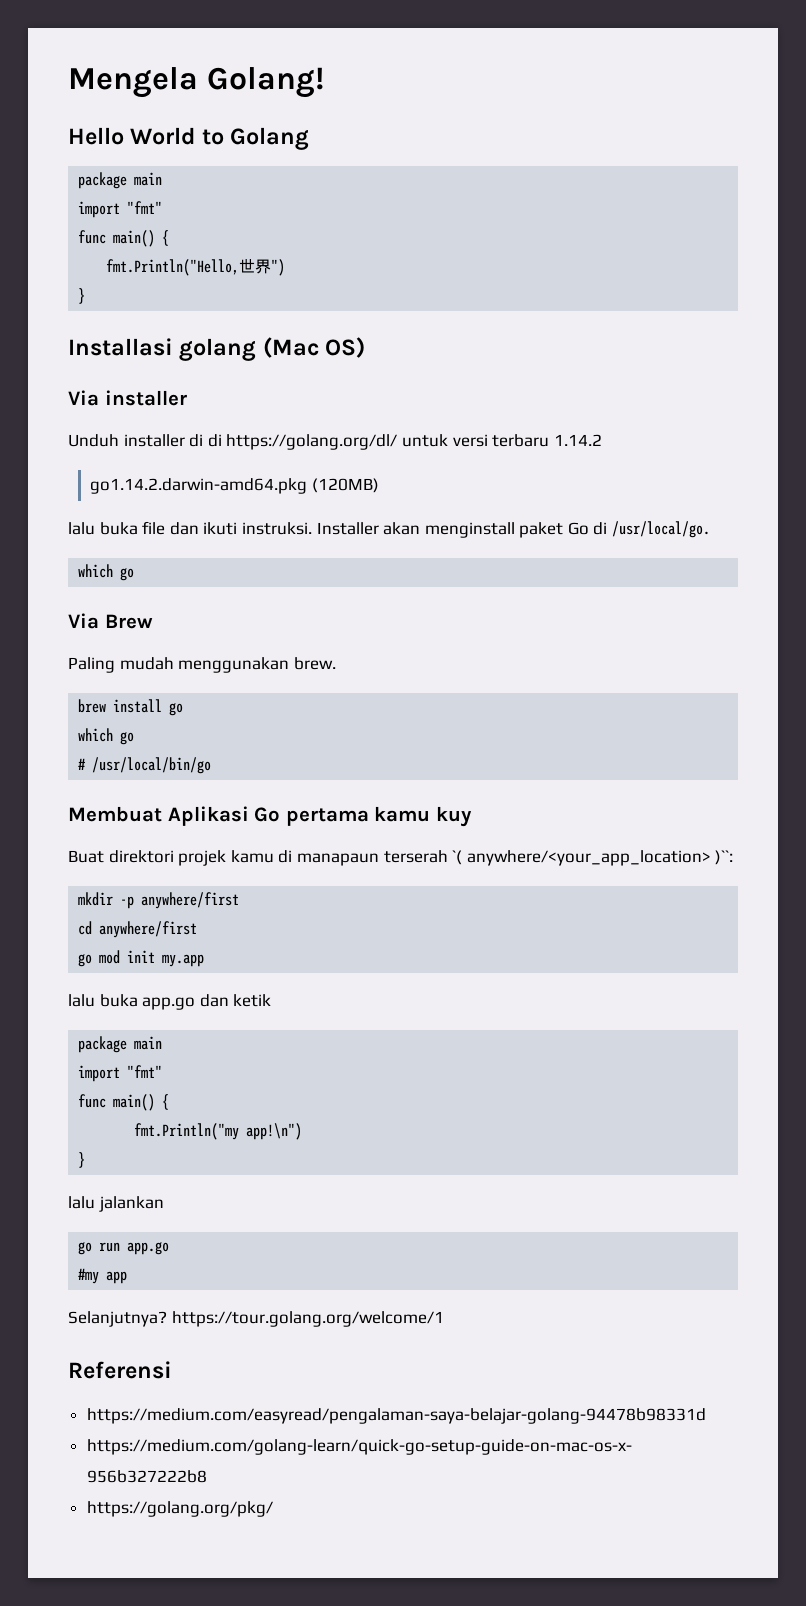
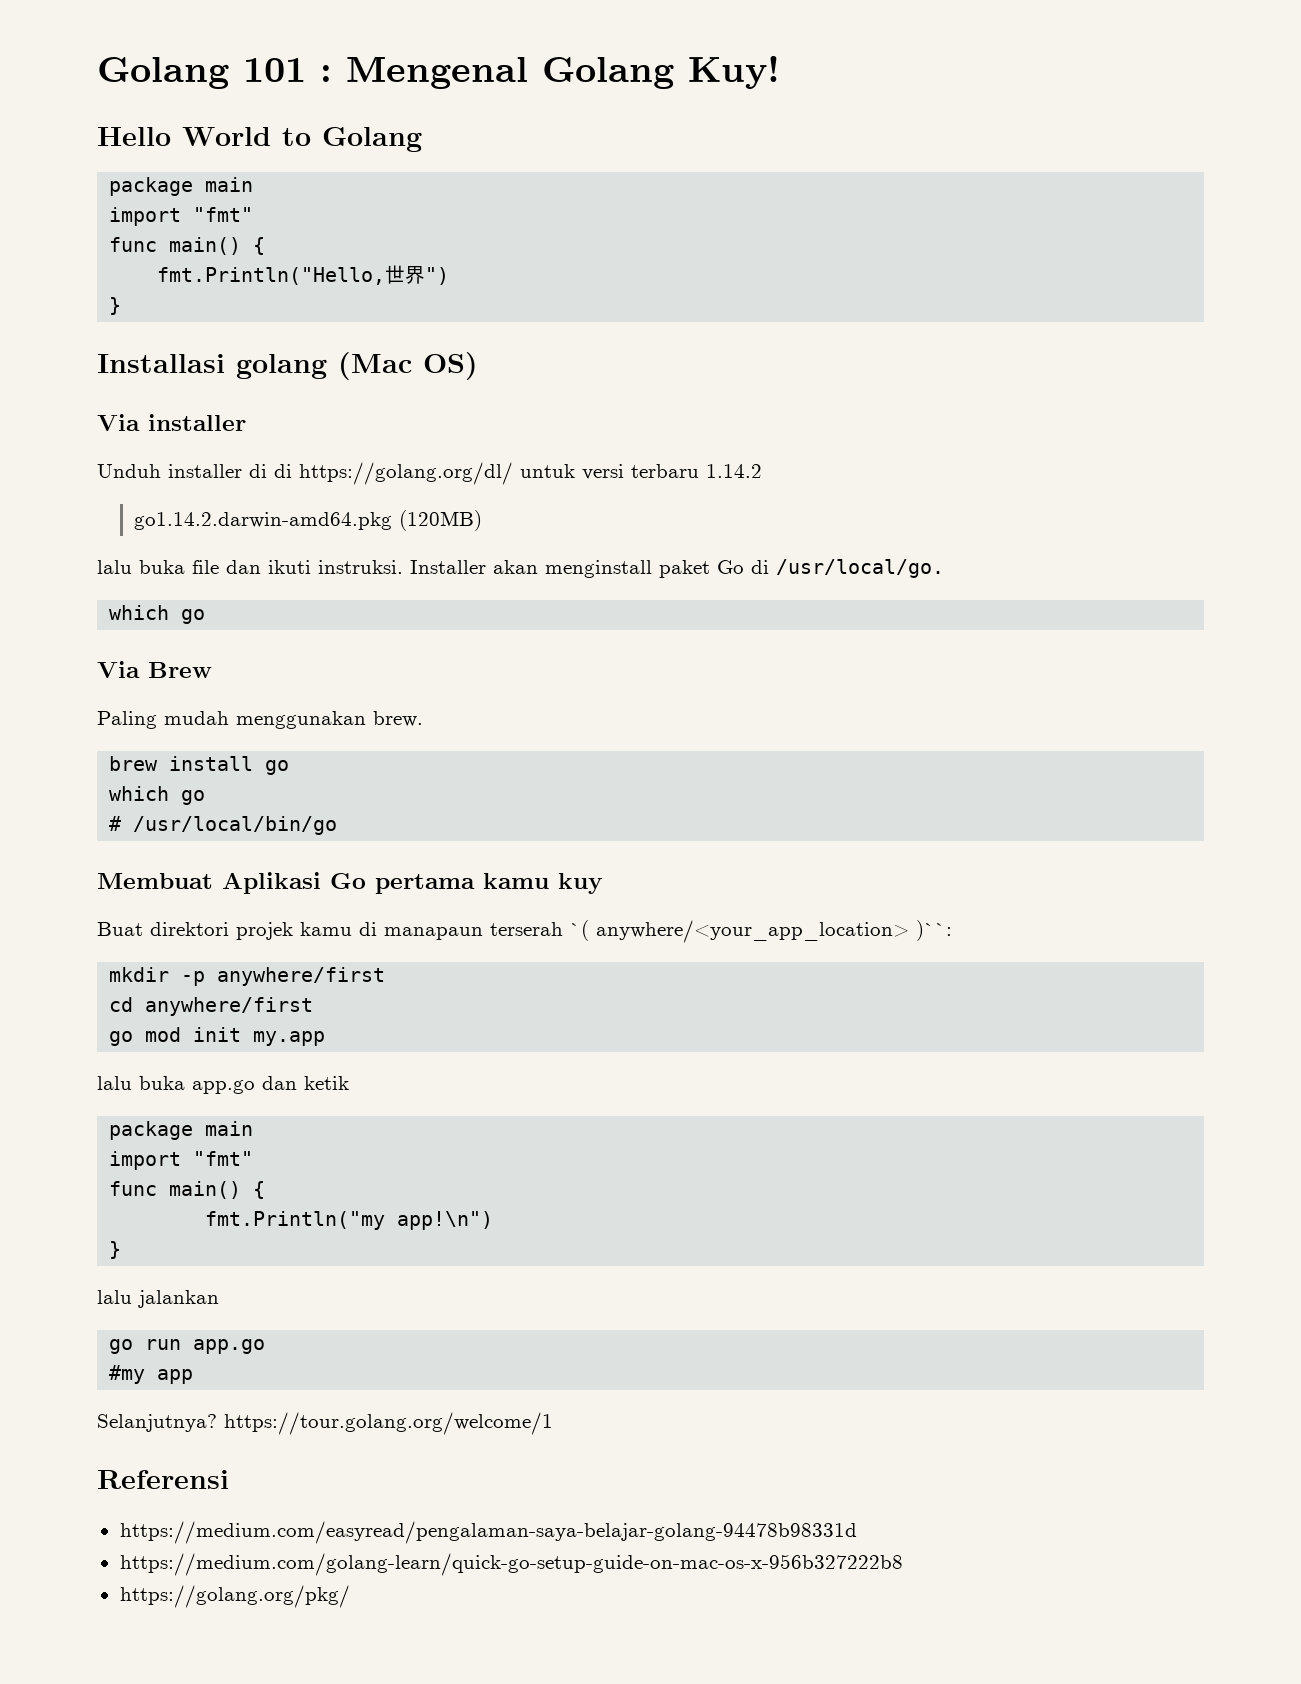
- Mengela Golang!
+ Golang 101 : Mengenal Golang Kuy!

